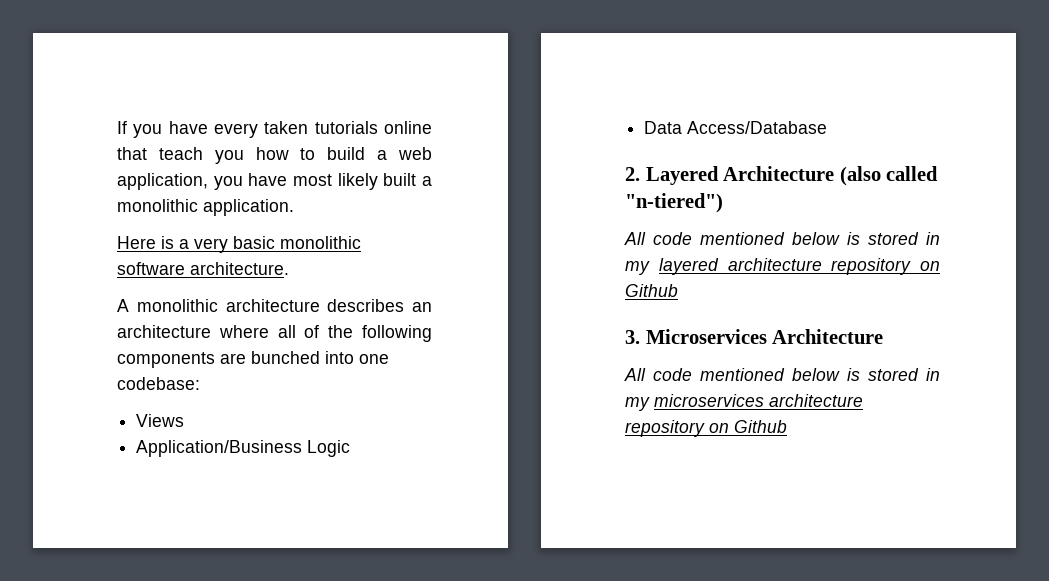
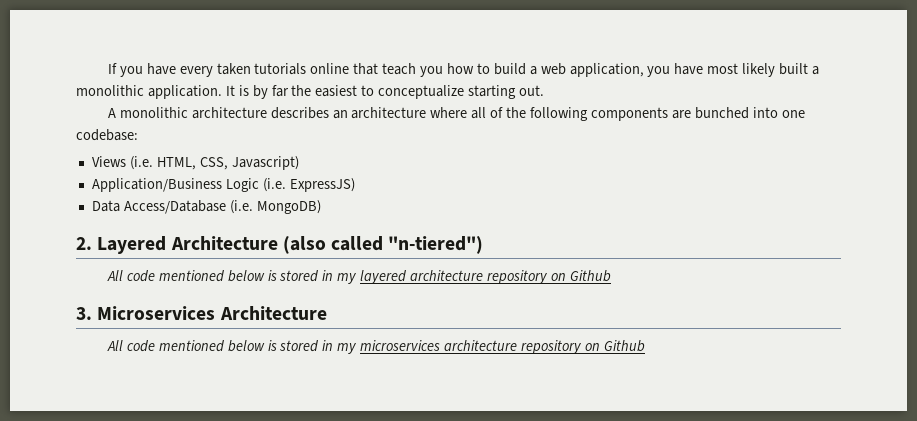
- If you have every taken tutorials online that teach you how to build a web application, you have most likely built a monolithic application.
- Here is a very basic monolithic software architecture.
+ If you have every taken tutorials online that teach you how to build a web application, you have most likely built a monolithic application. It is by far the easiest to conceptualize starting out.
- Views
+ Views (i.e. HTML, CSS, Javascript)
- Application/Business Logic
+ Application/Business Logic (i.e. ExpressJS)
- Data Access/Database
+ Data Access/Database (i.e. MongoDB)

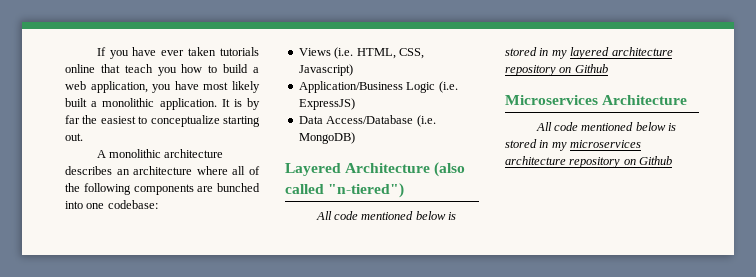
- If you have every taken tutorials online that teach you how to build a web application, you have most likely built a monolithic application.
+ If you have ever taken tutorials online that teach you how to build a web application, you have most likely built a monolithic application.
- 2. Layered Architecture (also called "n-tiered")
+ Layered Architecture (also called "n-tiered")
- 3. Microservices Architecture
+ Microservices Architecture

